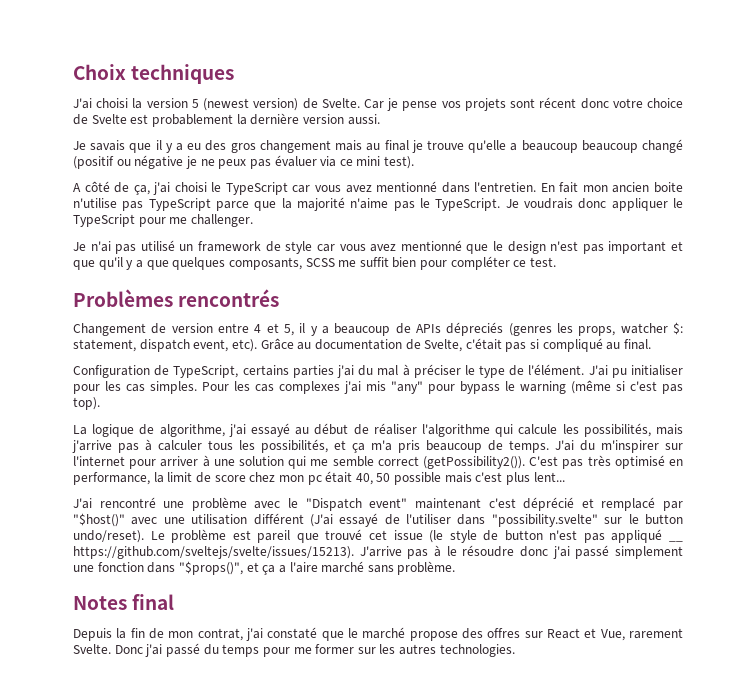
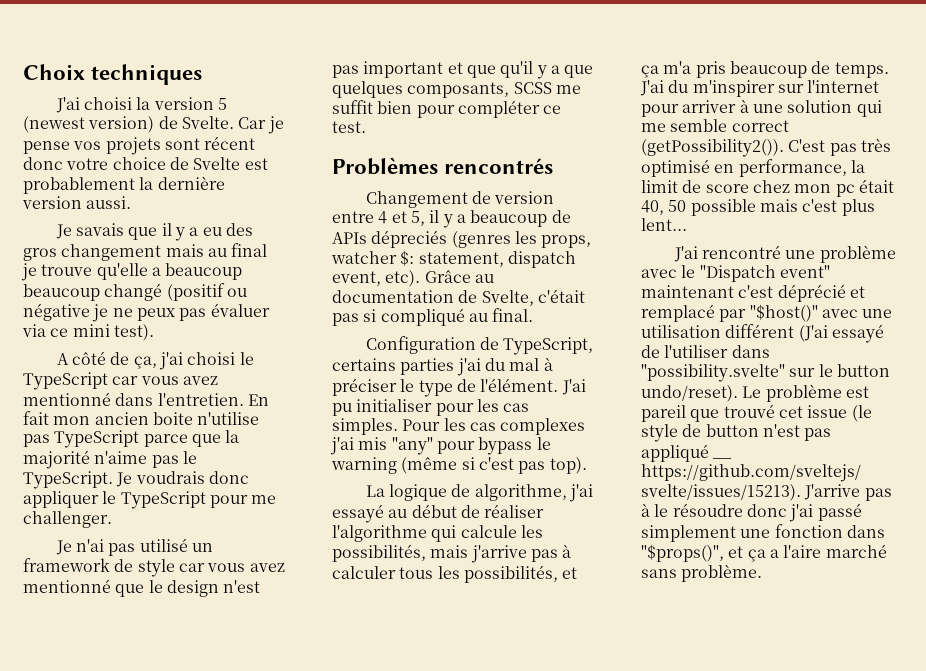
- Notes final
- Depuis la fin de mon contrat, j'ai constaté que le marché propose des offres sur React et Vue, rarement Svelte. Donc j'ai passé du temps pour me former sur les autres technologies.

